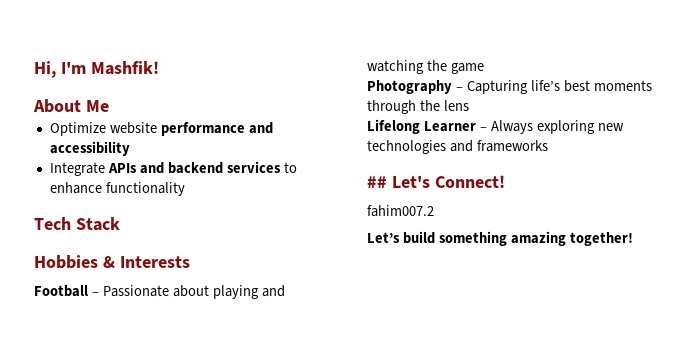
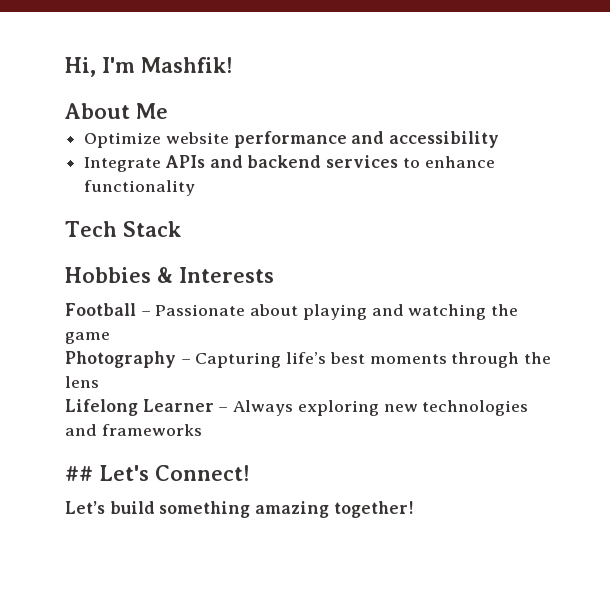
- fahim007.2

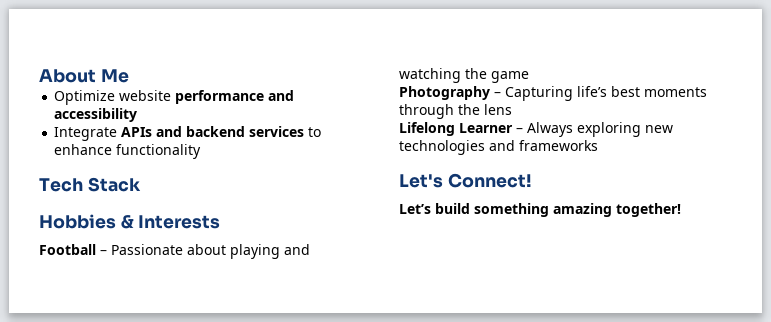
- Hi, I'm Mashfik!
- ## Let's Connect!
+ Let's Connect!

